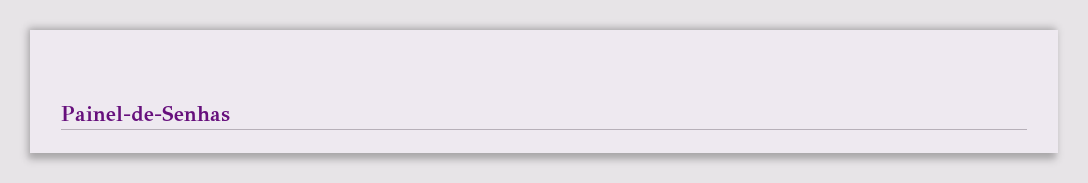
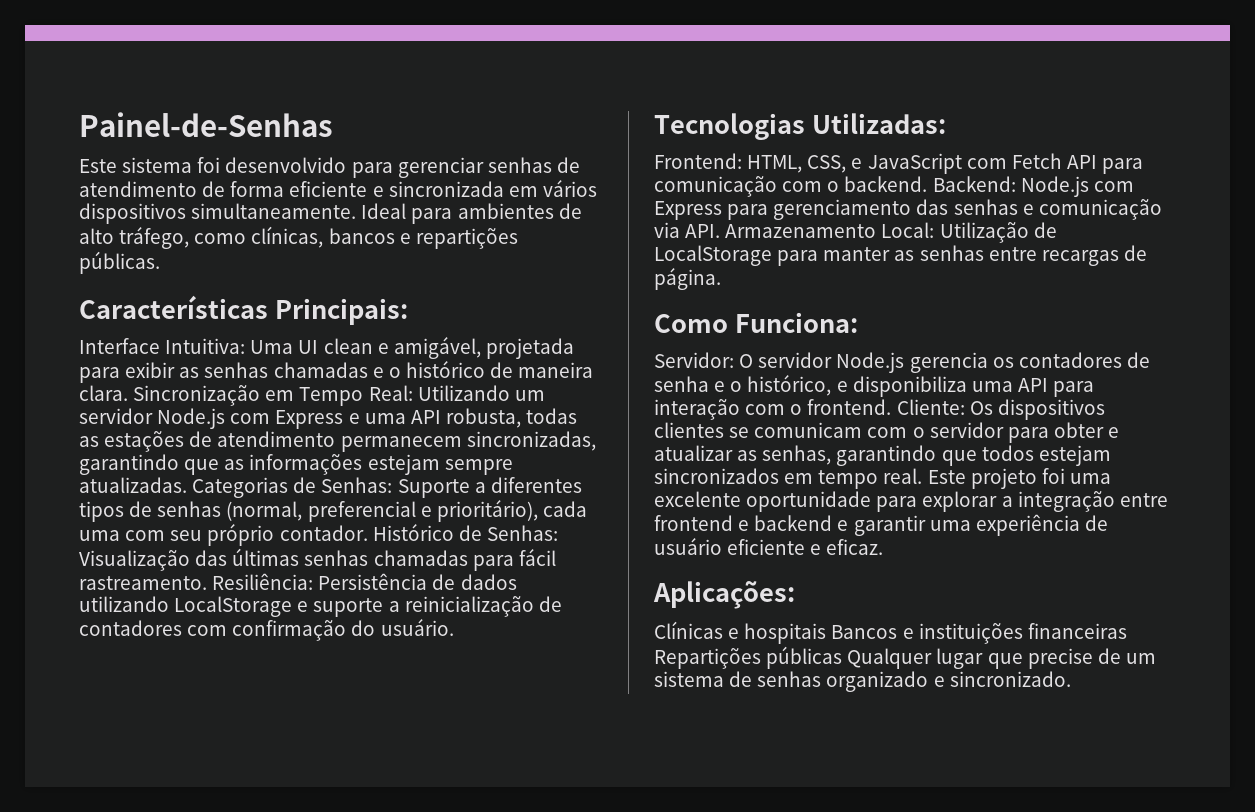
+ Este sistema foi desenvolvido para gerenciar senhas de atendimento de forma eficiente e sincronizada em vários dispositivos simultaneamente. Ideal para ambientes de alto tráfego, como clínicas, bancos e repartições públicas.
+ Características Principais:
+ Interface Intuitiva: Uma UI clean e amigável, projetada para exibir as senhas chamadas e o histórico de maneira clara. Sincronização em Tempo Real: Utilizando um servidor Node.js com Express e uma API robusta, todas as estações de atendimento permanecem sincronizadas, garantindo que as informações estejam sempre atualizadas. Categorias de Senhas: Suporte a diferentes tipos de senhas (normal, preferencial e prioritário), cada uma com seu próprio contador. Histórico de Senhas: Visualização das últimas senhas chamadas para fácil rastreamento. Resiliência: Persistência de dados utilizando LocalStorage e suporte a reinicialização de contadores com confirmação do usuário.
+ Tecnologias Utilizadas:
+ Frontend: HTML, CSS, e JavaScript com Fetch API para comunicação com o backend. Backend: Node.js com Express para gerenciamento das senhas e comunicação via API. Armazenamento Local: Utilização de LocalStorage para manter as senhas entre recargas de página.
+ Como Funciona:
+ Servidor: O servidor Node.js gerencia os contadores de senha e o histórico, e disponibiliza uma API para interação com o frontend. Cliente: Os dispositivos clientes se comunicam com o servidor para obter e atualizar as senhas, garantindo que todos estejam sincronizados em tempo real. Este projeto foi uma excelente oportunidade para explorar a integração entre frontend e backend e garantir uma experiência de usuário eficiente e eficaz.
+ Aplicações:
+ Clínicas e hospitais Bancos e instituições financeiras Repartições públicas Qualquer lugar que precise de um sistema de senhas organizado e sincronizado.

